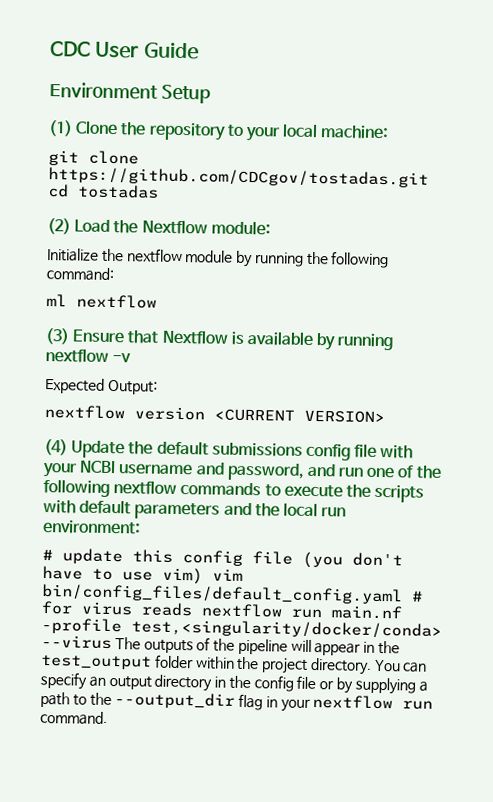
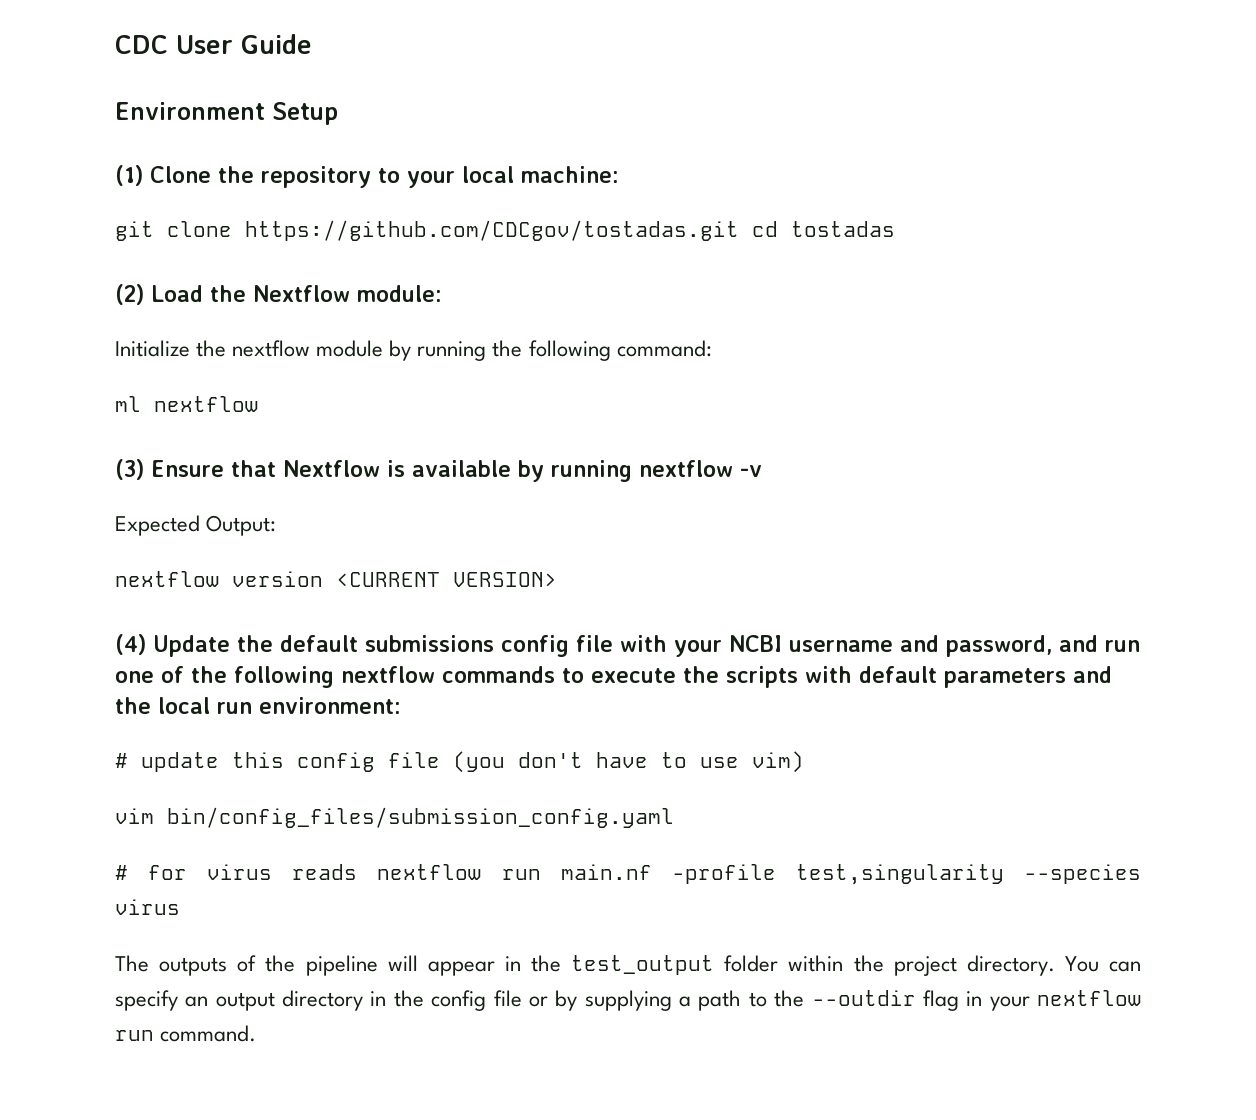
- # update this config file (you don't have to use vim) vim bin/config_files/default_config.yaml # for virus reads nextflow run main.nf -profile test,<singularity/docker/conda> --virus The outputs of the pipeline will appear in the test_output folder within the project directory.
+ # update this config file (you don't have to use vim)
+ vim bin/config_files/submission_config.yaml
+ # for virus reads nextflow run main.nf -profile test,singularity --species virus
+ The outputs of the pipeline will appear in the test_output folder within the project directory.
- You can specify an output directory in the config file or by supplying a path to the --output_dir flag in your nextflow run command.
+ You can specify an output directory in the config file or by supplying a path to the --outdir flag in your nextflow run command.

